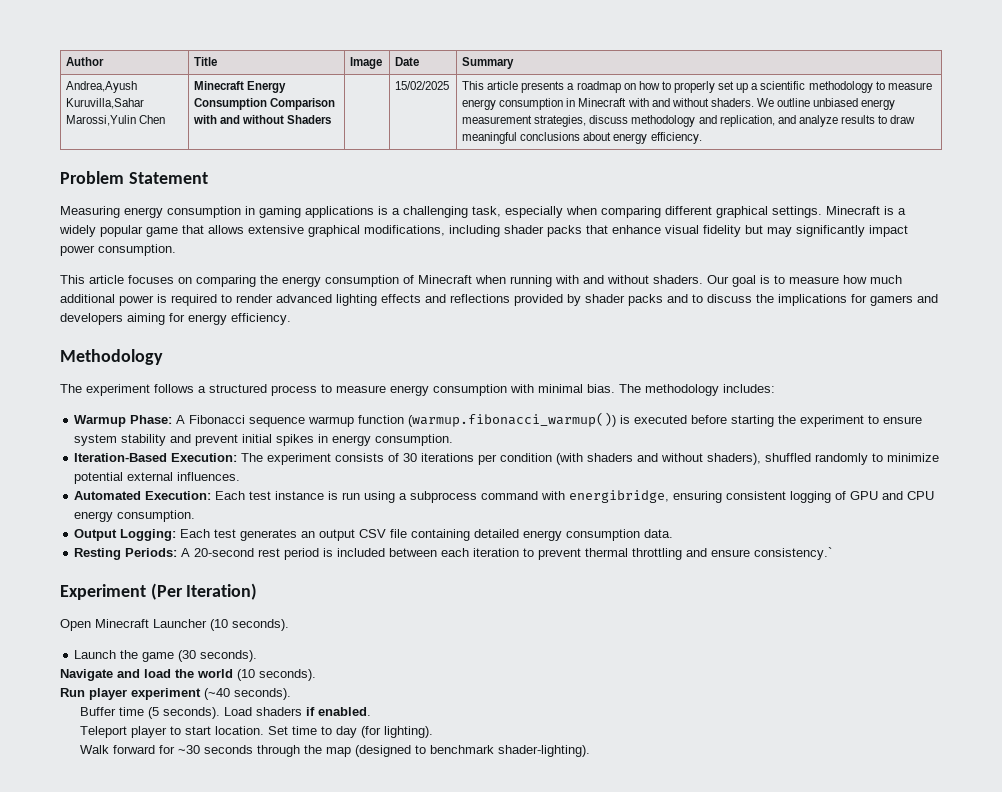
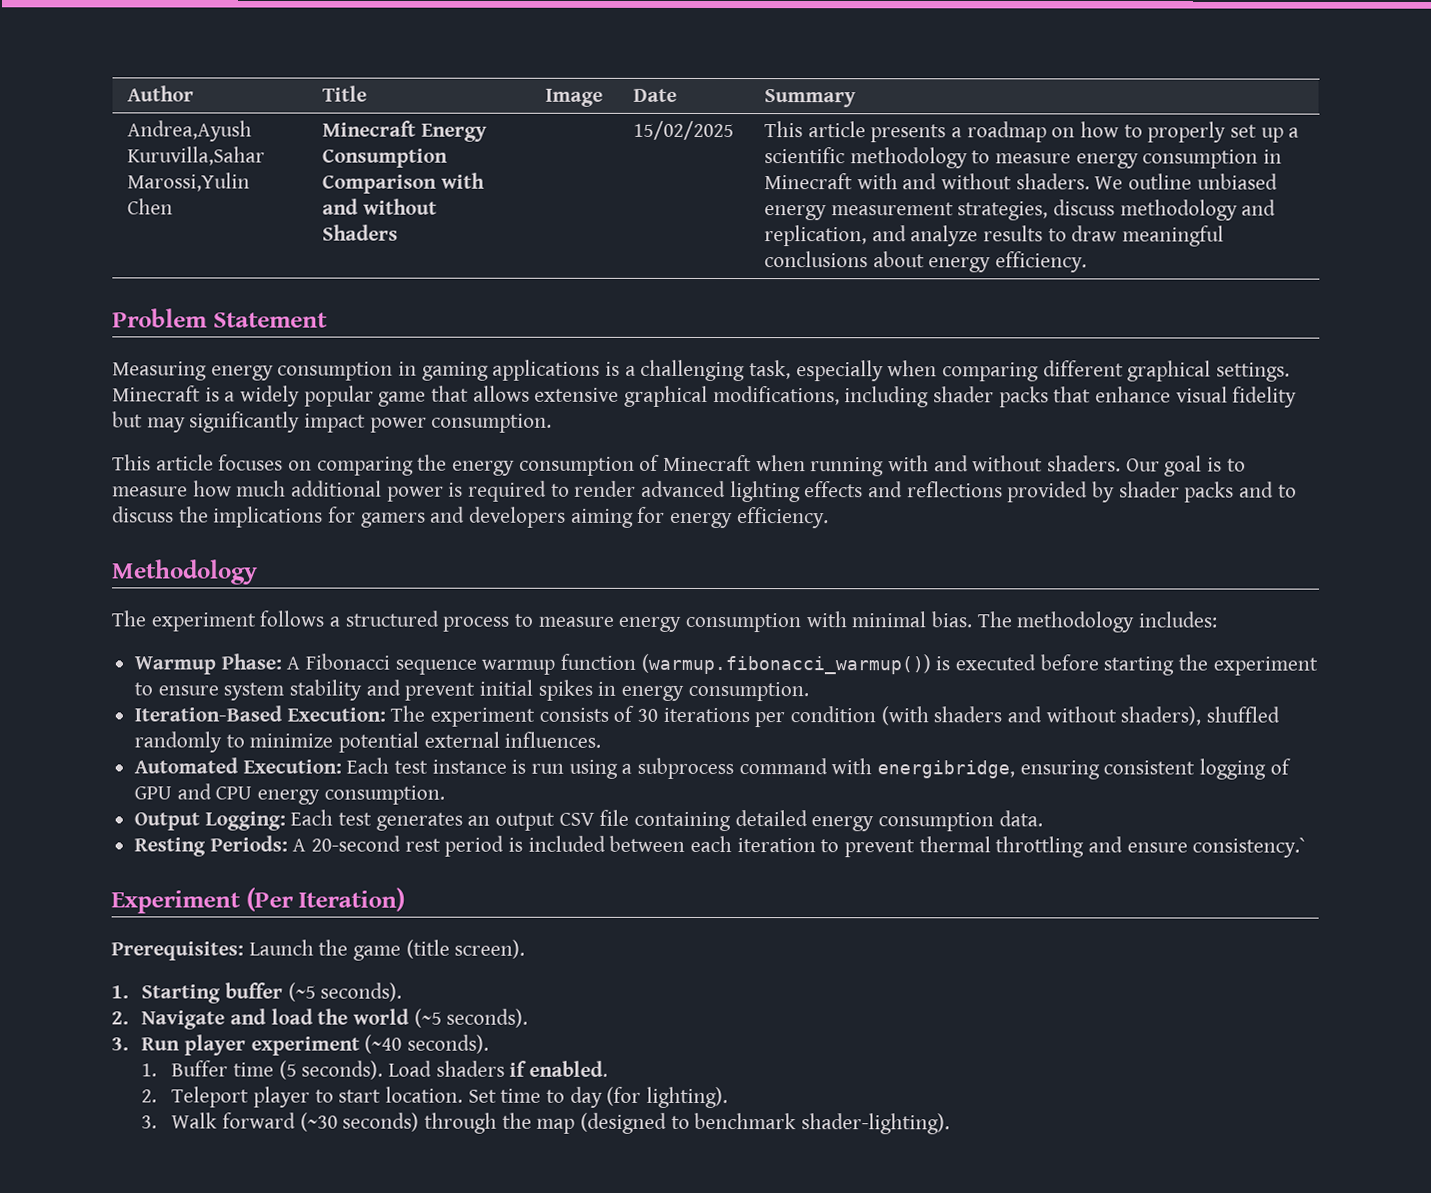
- Open Minecraft Launcher (10 seconds).
- Launch the game (30 seconds).
- Navigate and load the world (10 seconds).
- Run player experiment (~40 seconds).
+ Prerequisites: Launch the game (title screen).
+ 1. Starting buffer (~5 seconds).
+ 2. Navigate and load the world (~5 seconds).
+ 3. Run player experiment (~40 seconds).
- Buffer time (5 seconds).
+ 1. Buffer time (5 seconds).
- Teleport player to start location.
+ 2. Teleport player to start location.
- Walk forward for ~30 seconds through the map (designed to benchmark shader-lighting).
+ 3. Walk forward (~30 seconds) through the map (designed to benchmark shader-lighting).

